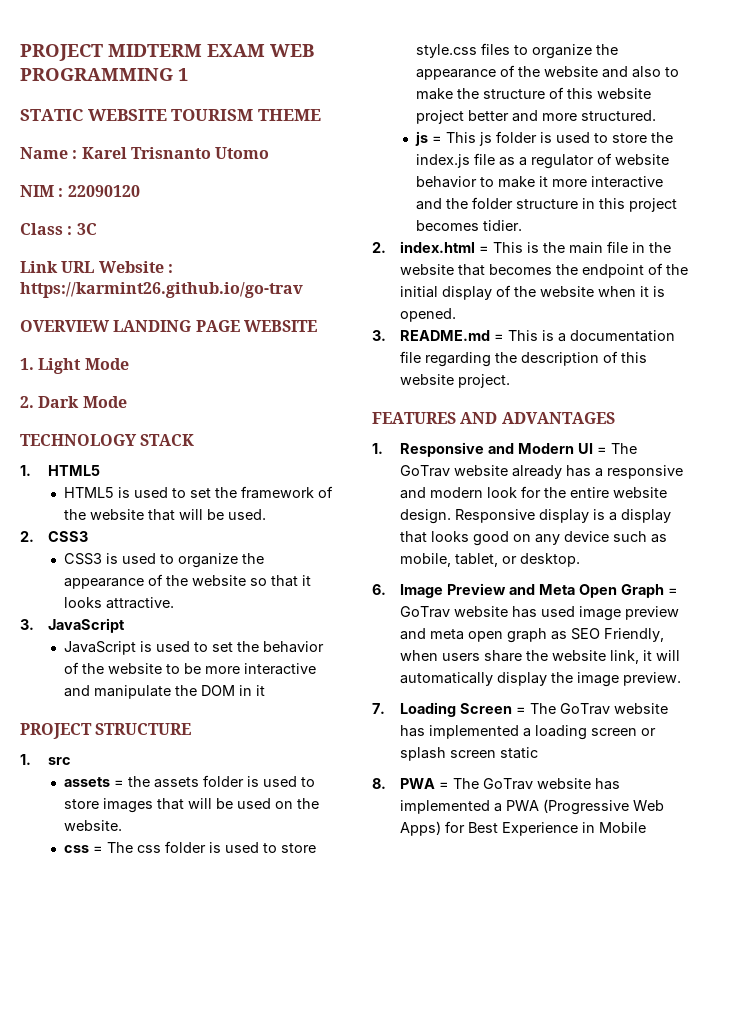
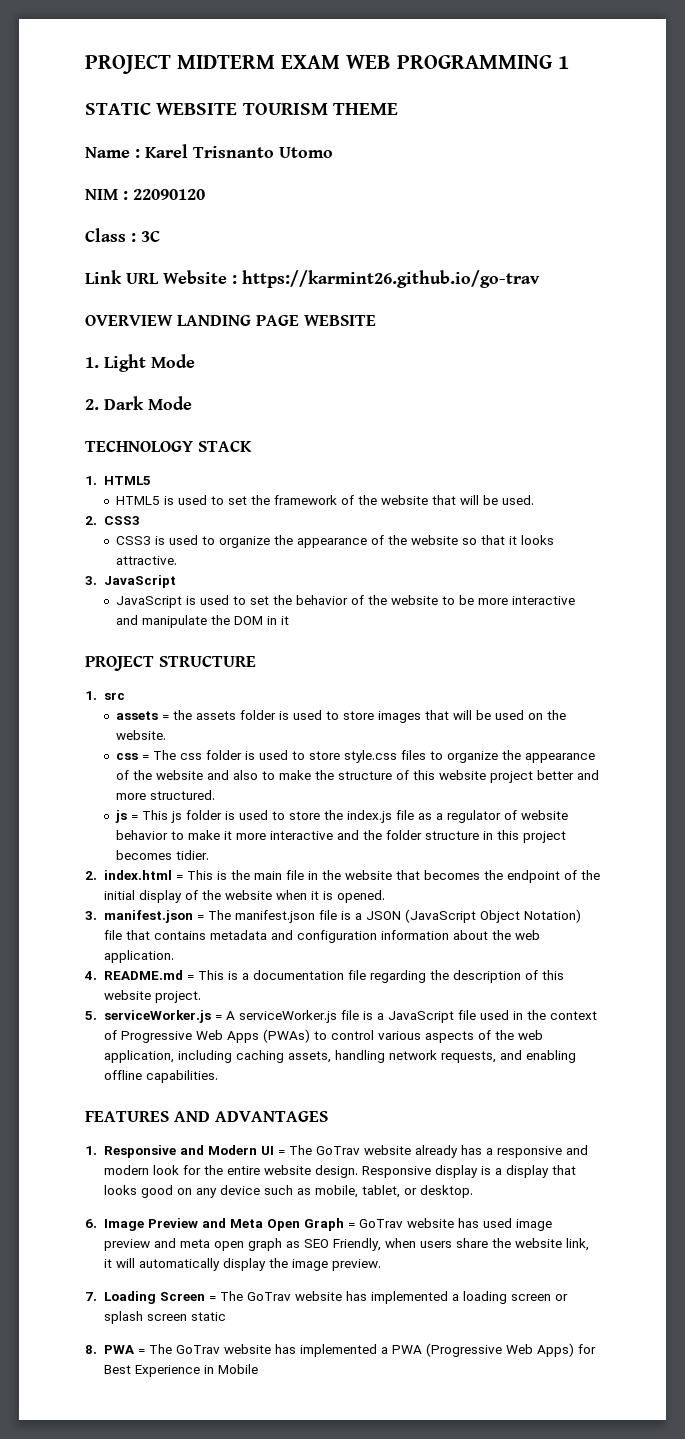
- 3. README.md = This is a documentation file regarding the description of this website project.
+ 3. manifest.json = The manifest.json file is a JSON (JavaScript Object Notation) file that contains metadata and configuration information about the web application.
+ 4. README.md = This is a documentation file regarding the description of this website project.
+ 5. serviceWorker.js = A serviceWorker.js file is a JavaScript file used in the context of Progressive Web Apps (PWAs) to control various aspects of the web application, including caching assets, handling network requests, and enabling offline capabilities.

